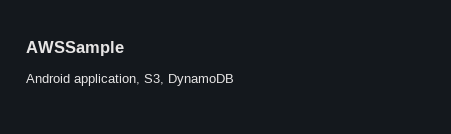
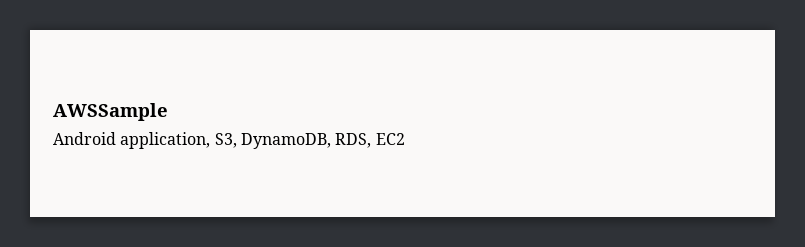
- Android application, S3, DynamoDB
+ Android application, S3, DynamoDB, RDS, EC2

